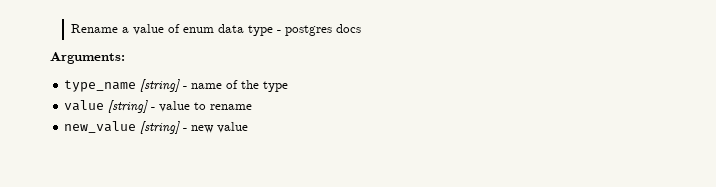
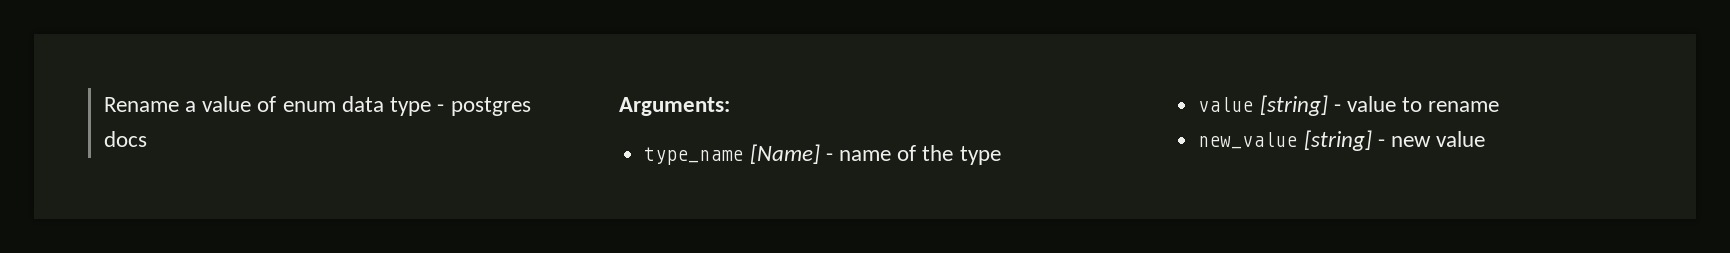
- type_name [string] - name of the type
+ type_name [Name] - name of the type

